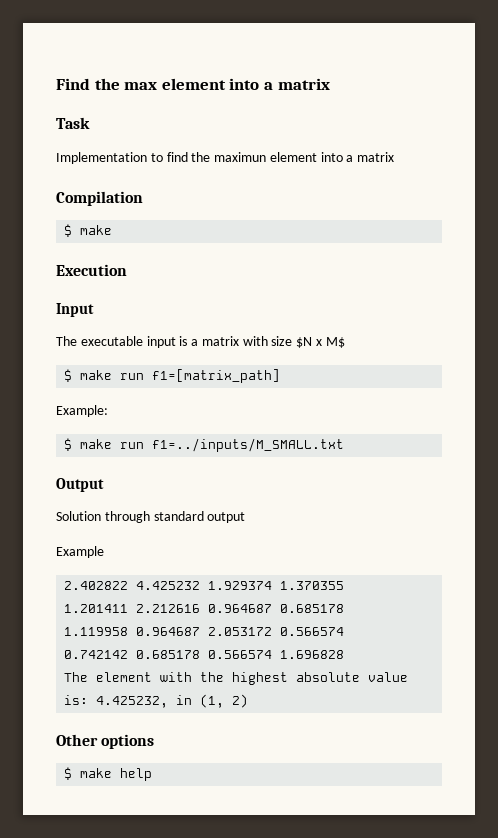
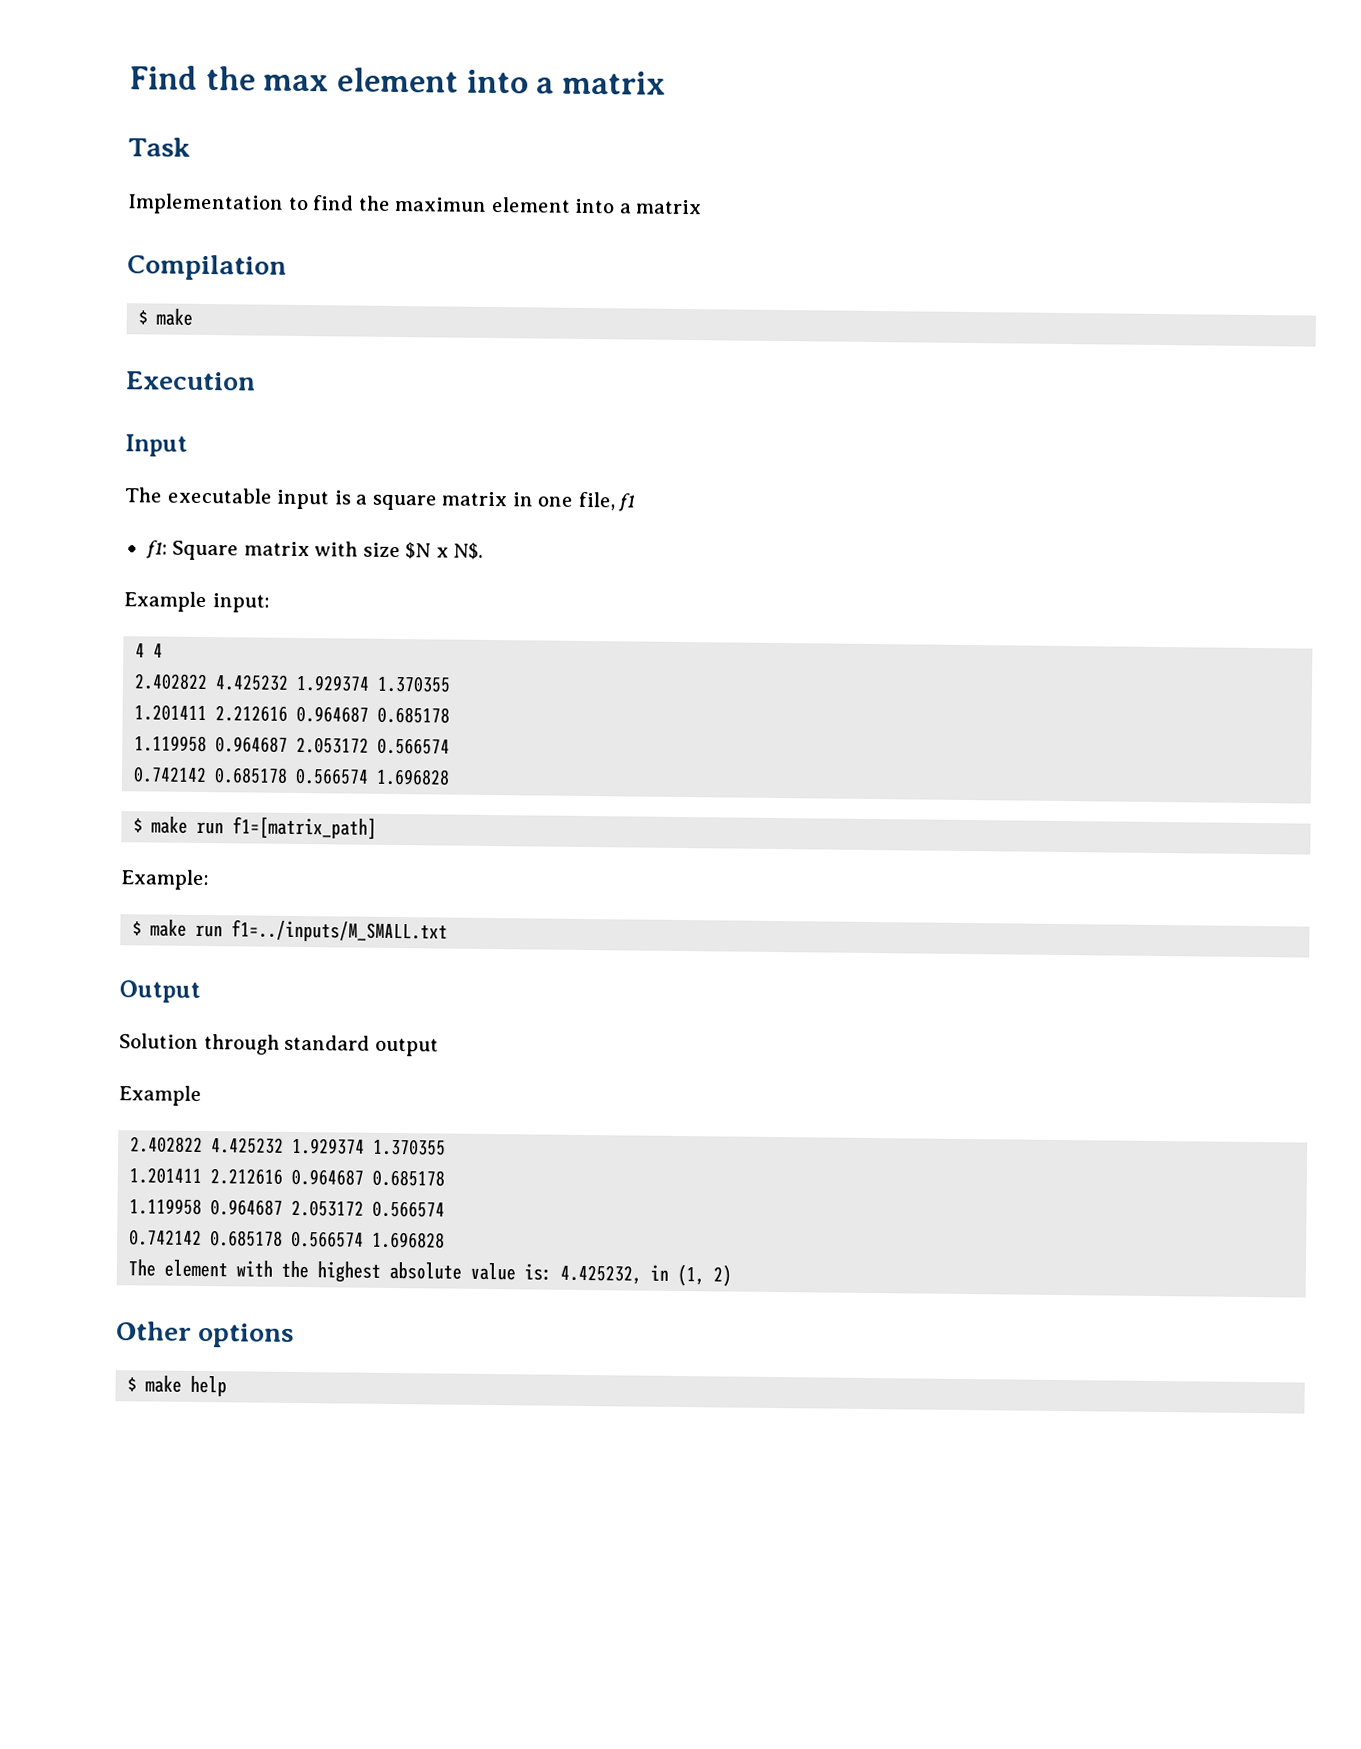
- The executable input is a matrix with size $N x M$
+ The executable input is a square matrix in one file, f1
+ f1: Square matrix with size $N x N$.
+ Example input:
+ 4 4
+ 2.402822 4.425232 1.929374 1.370355
+ 1.201411 2.212616 0.964687 0.685178
+ 1.119958 0.964687 2.053172 0.566574
+ 0.742142 0.685178 0.566574 1.696828

